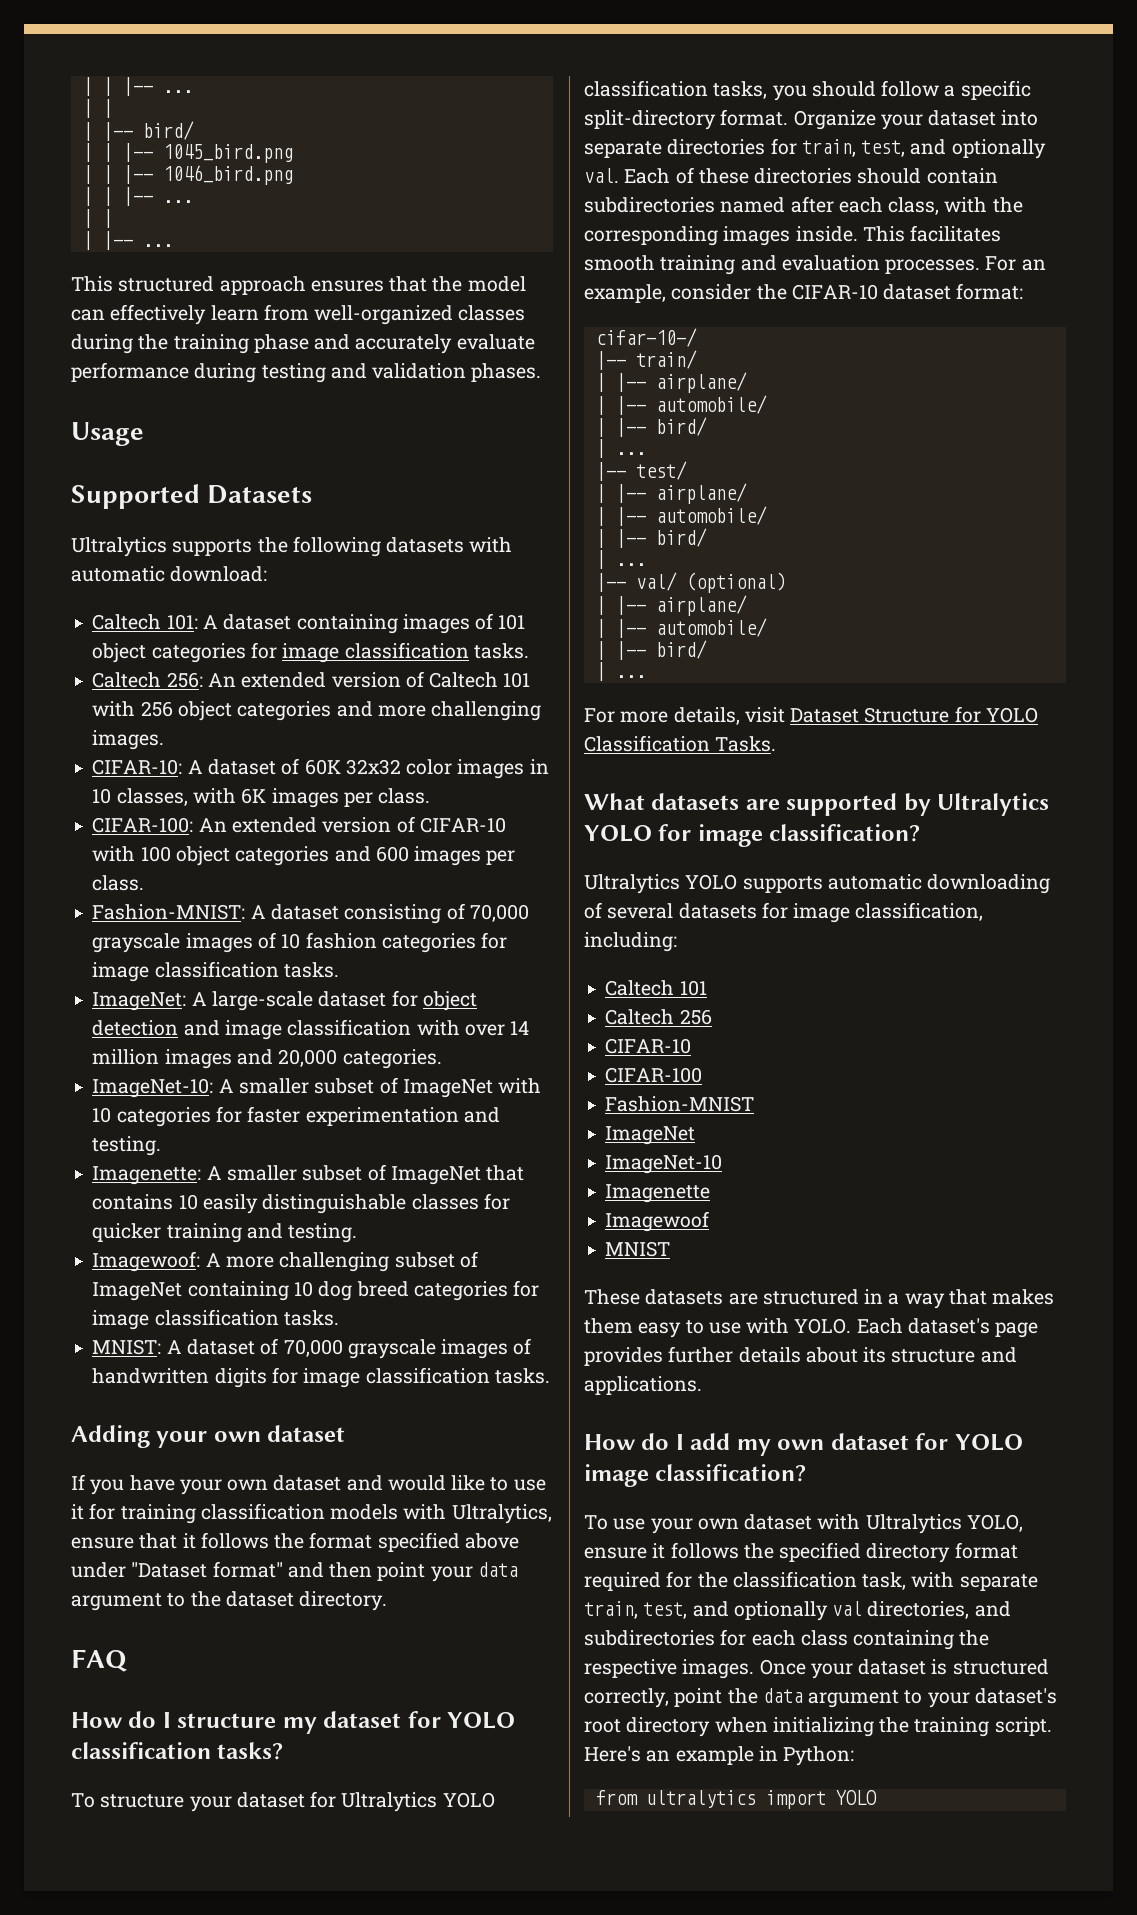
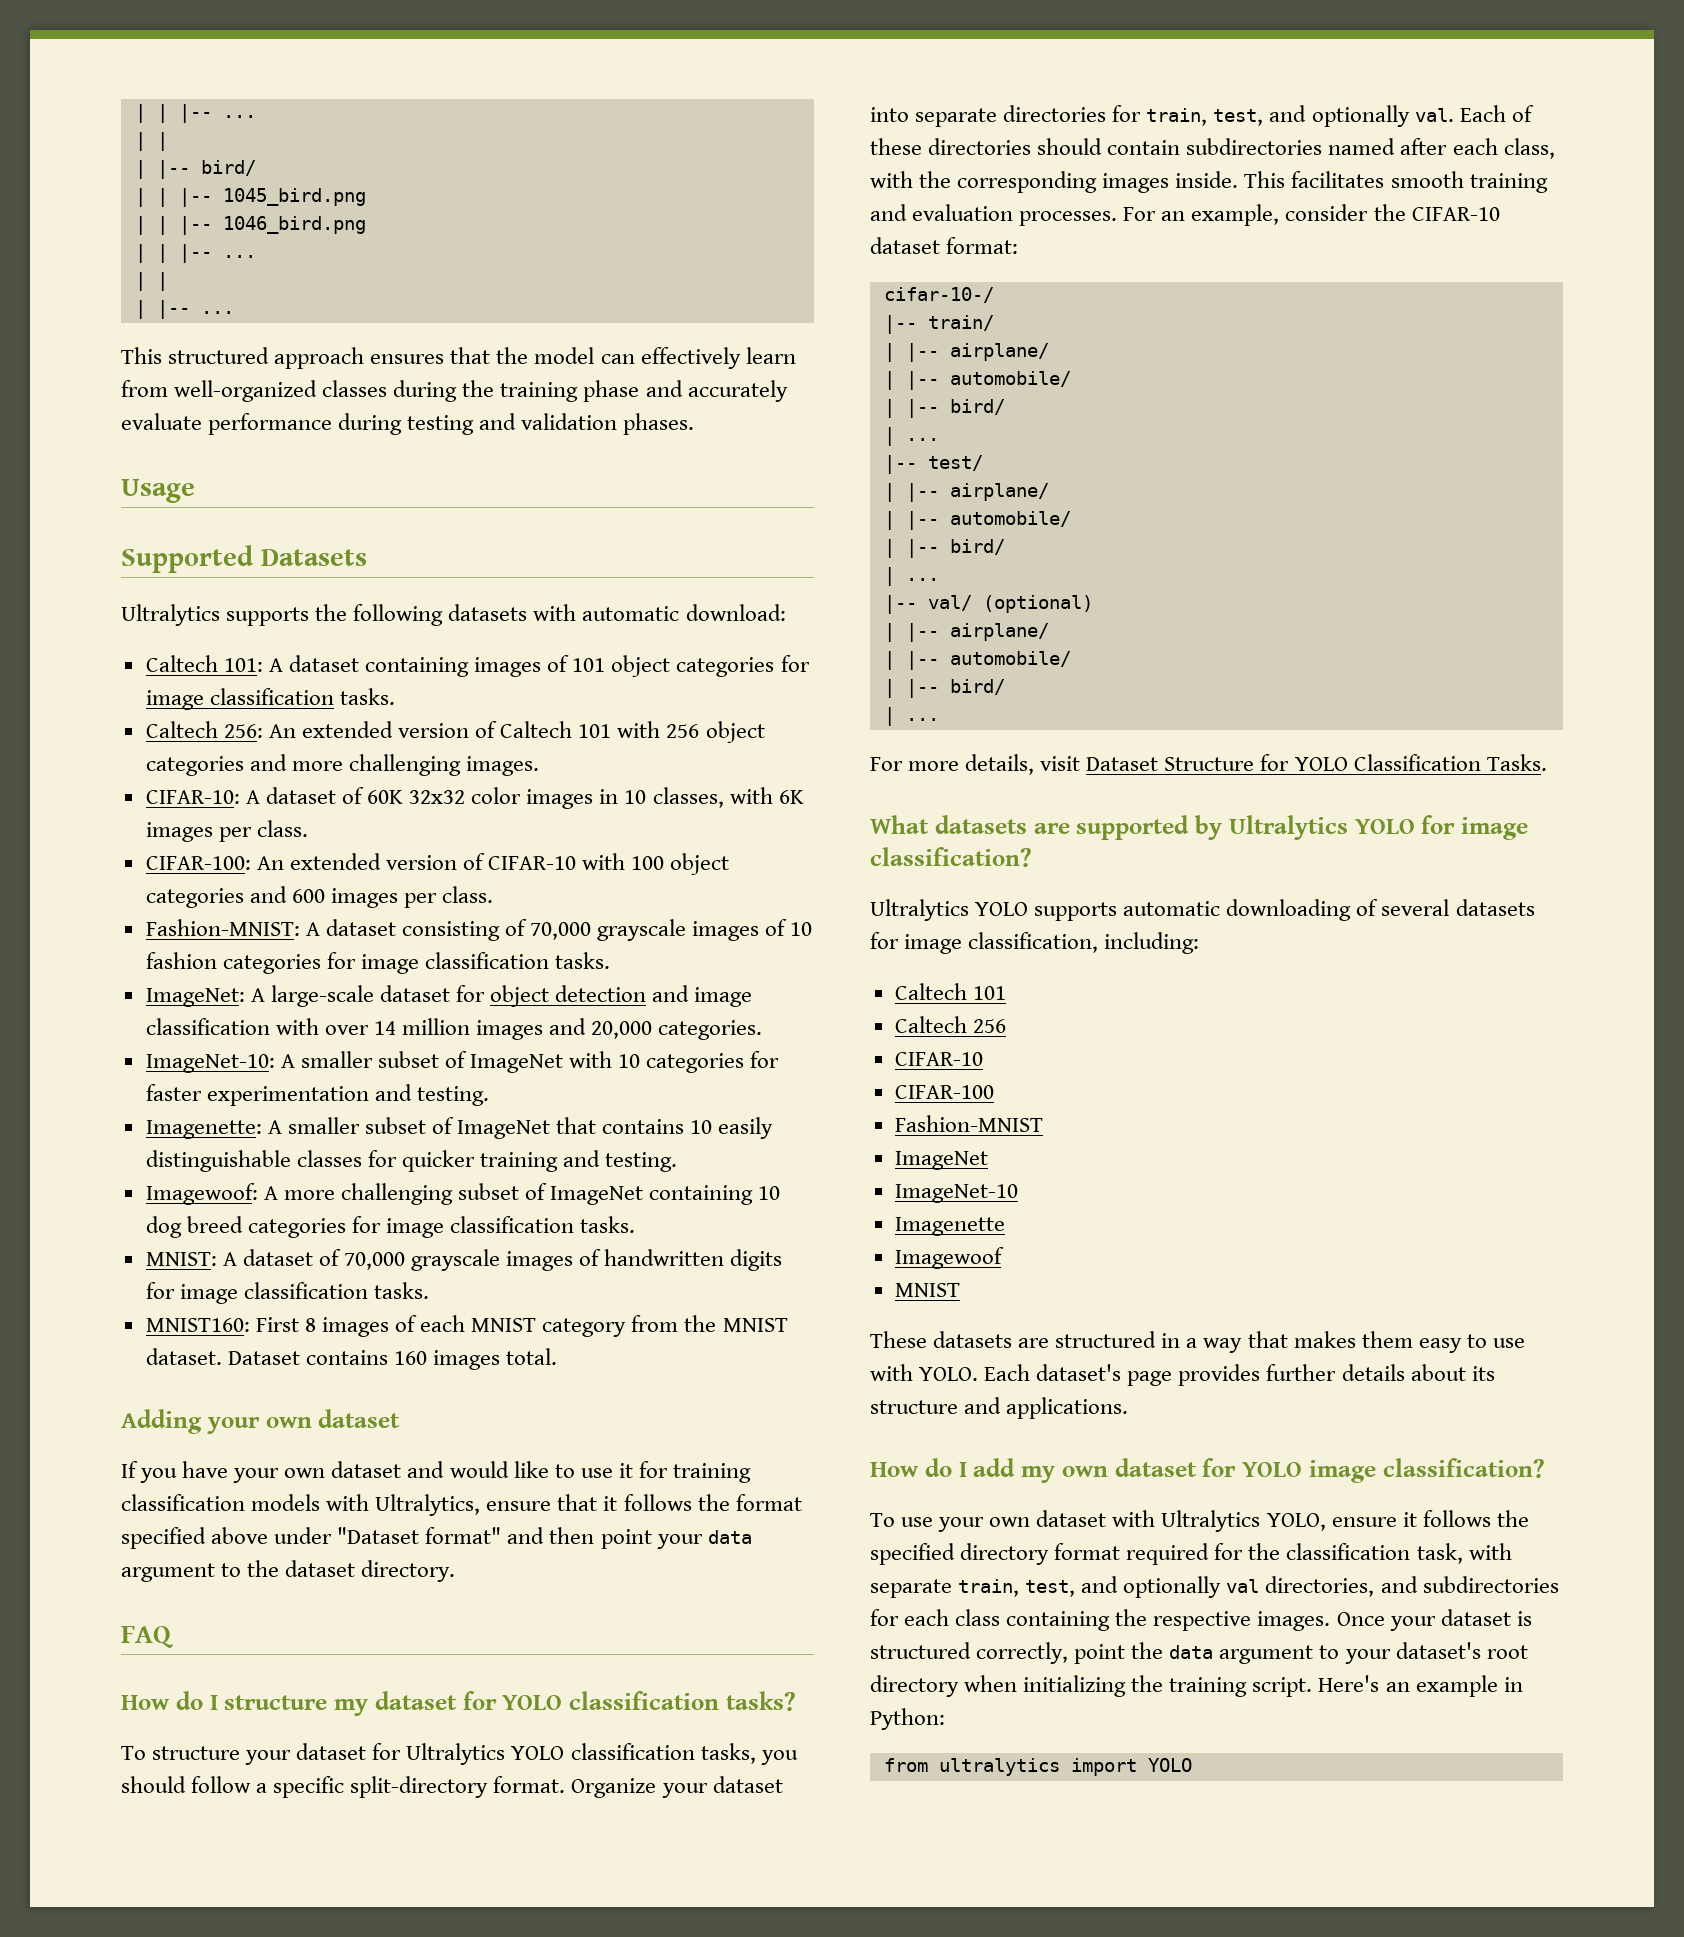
+ MNIST160: First 8 images of each MNIST category from the MNIST dataset. Dataset contains 160 images total.

